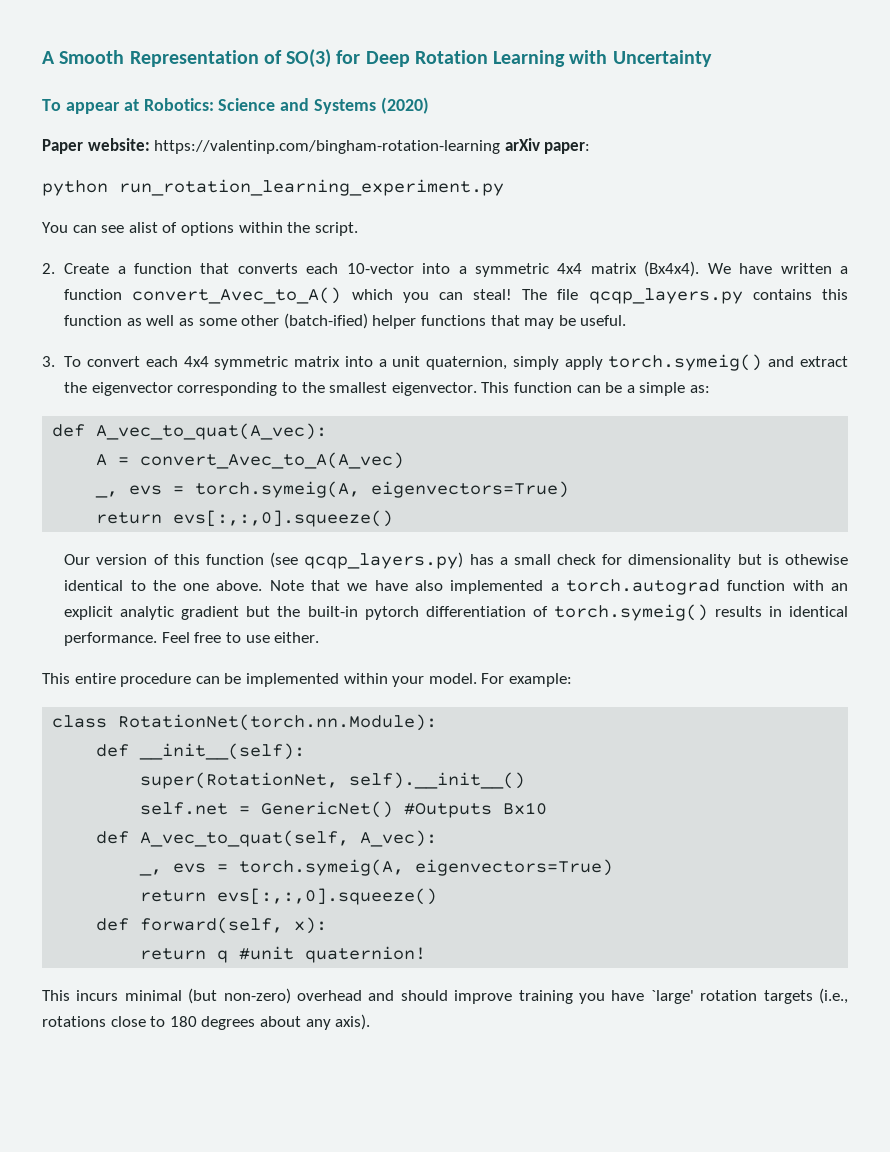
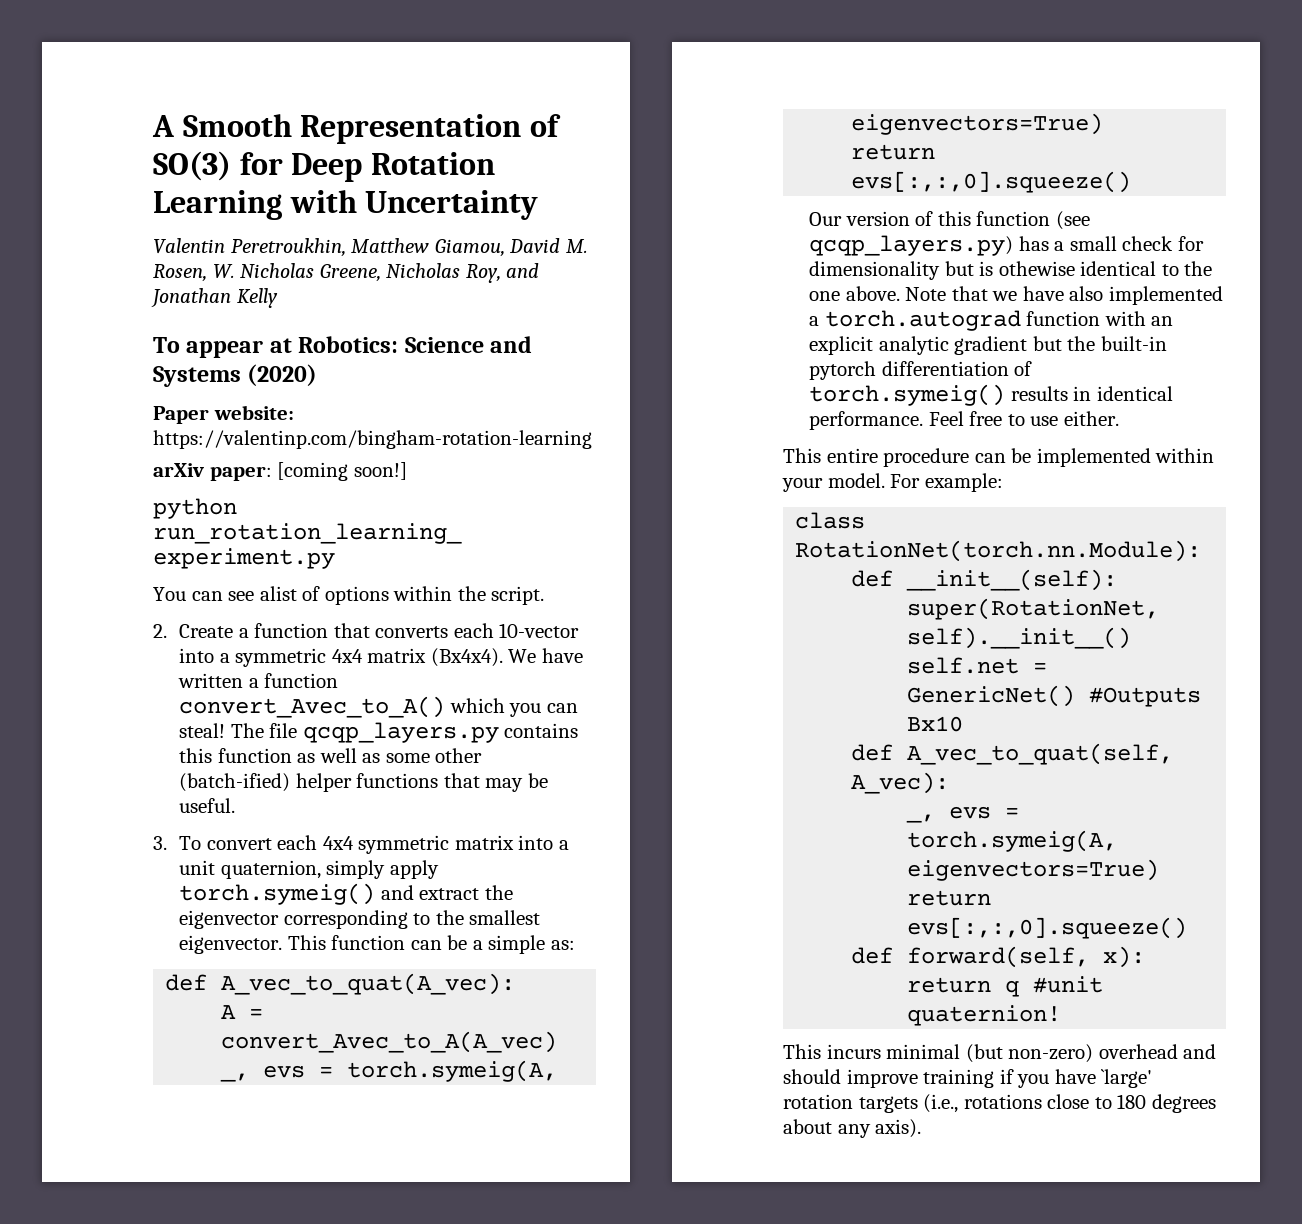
+ Valentin Peretroukhin, Matthew Giamou, David M. Rosen, W. Nicholas Greene, Nicholas Roy, and Jonathan Kelly
- Paper website: https://valentinp.com/bingham-rotation-learning arXiv paper:
+ Paper website: https://valentinp.com/bingham-rotation-learning
+ arXiv paper: [coming soon!]
- This incurs minimal (but non-zero) overhead and should improve training you have `large' rotation targets (i.e., rotations close to 180 degrees about any axis).
+ This incurs minimal (but non-zero) overhead and should improve training if you have `large' rotation targets (i.e., rotations close to 180 degrees about any axis).

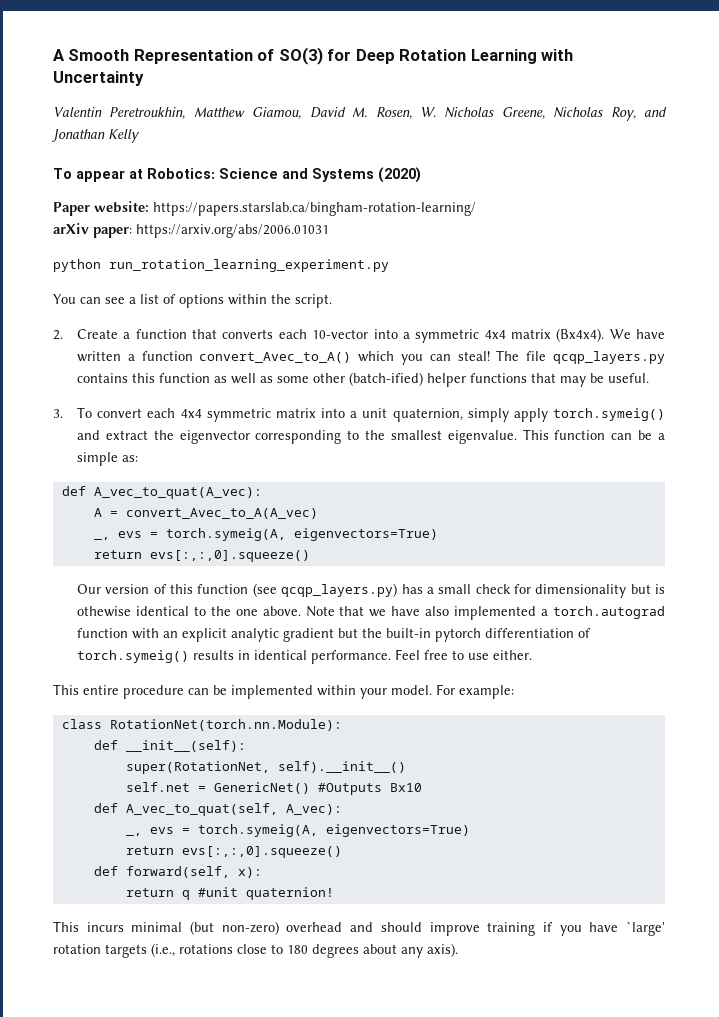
- Paper website: https://valentinp.com/bingham-rotation-learning
+ Paper website: https://papers.starslab.ca/bingham-rotation-learning/
- arXiv paper: [coming soon!]
+ arXiv paper: https://arxiv.org/abs/2006.01031
- You can see alist of options within the script.
+ You can see a list of options within the script.
- 3. To convert each 4x4 symmetric matrix into a unit quaternion, simply apply torch.symeig() and extract the eigenvector corresponding to the smallest eigenvector.
+ 3. To convert each 4x4 symmetric matrix into a unit quaternion, simply apply torch.symeig() and extract the eigenvector corresponding to the smallest eigenvalue.

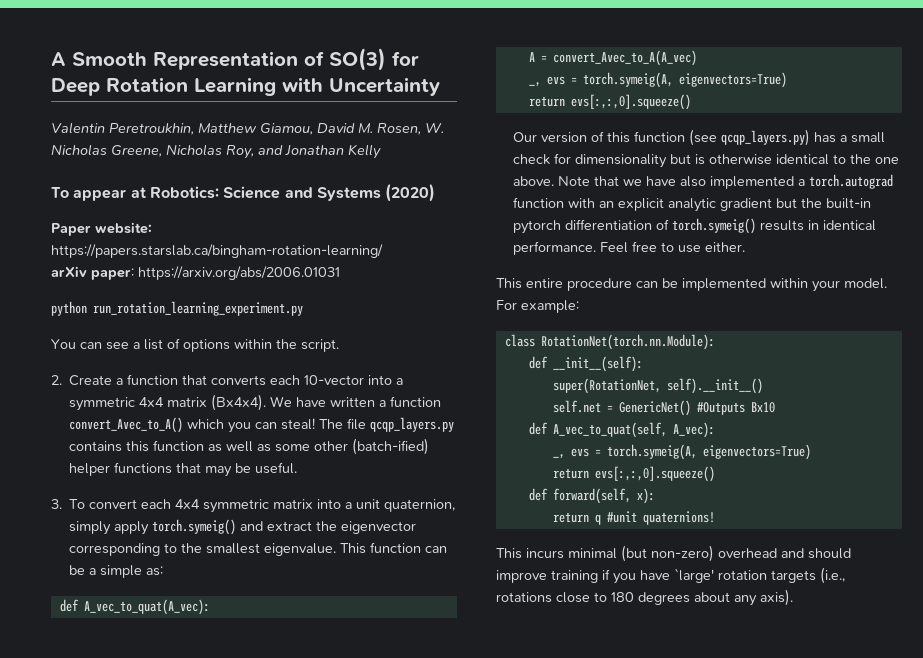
- Our version of this function (see qcqp_layers.py) has a small check for dimensionality but is othewise identical to the one above.
+ Our version of this function (see qcqp_layers.py) has a small check for dimensionality but is otherwise identical to the one above.
- return q #unit quaternion!
+ return q #unit quaternions!

